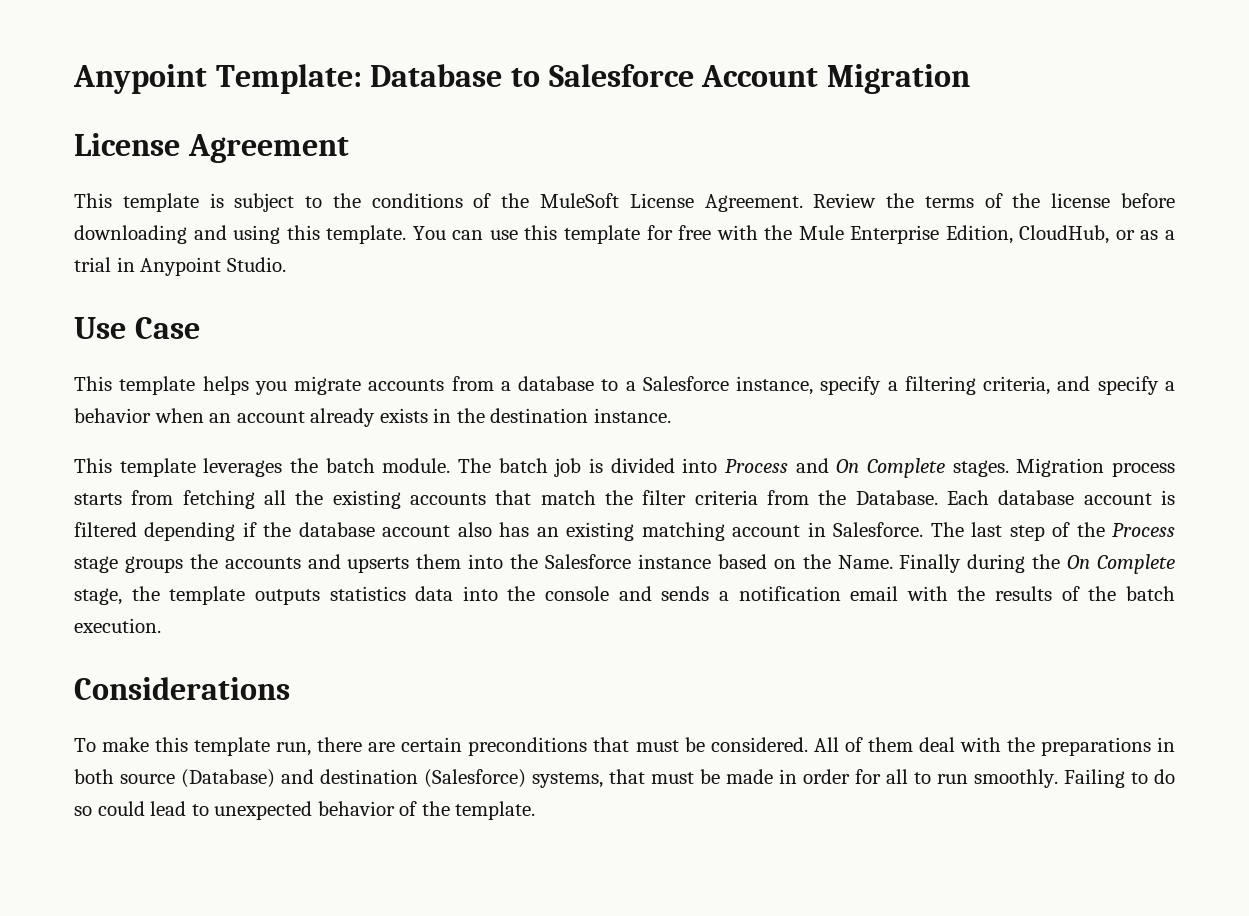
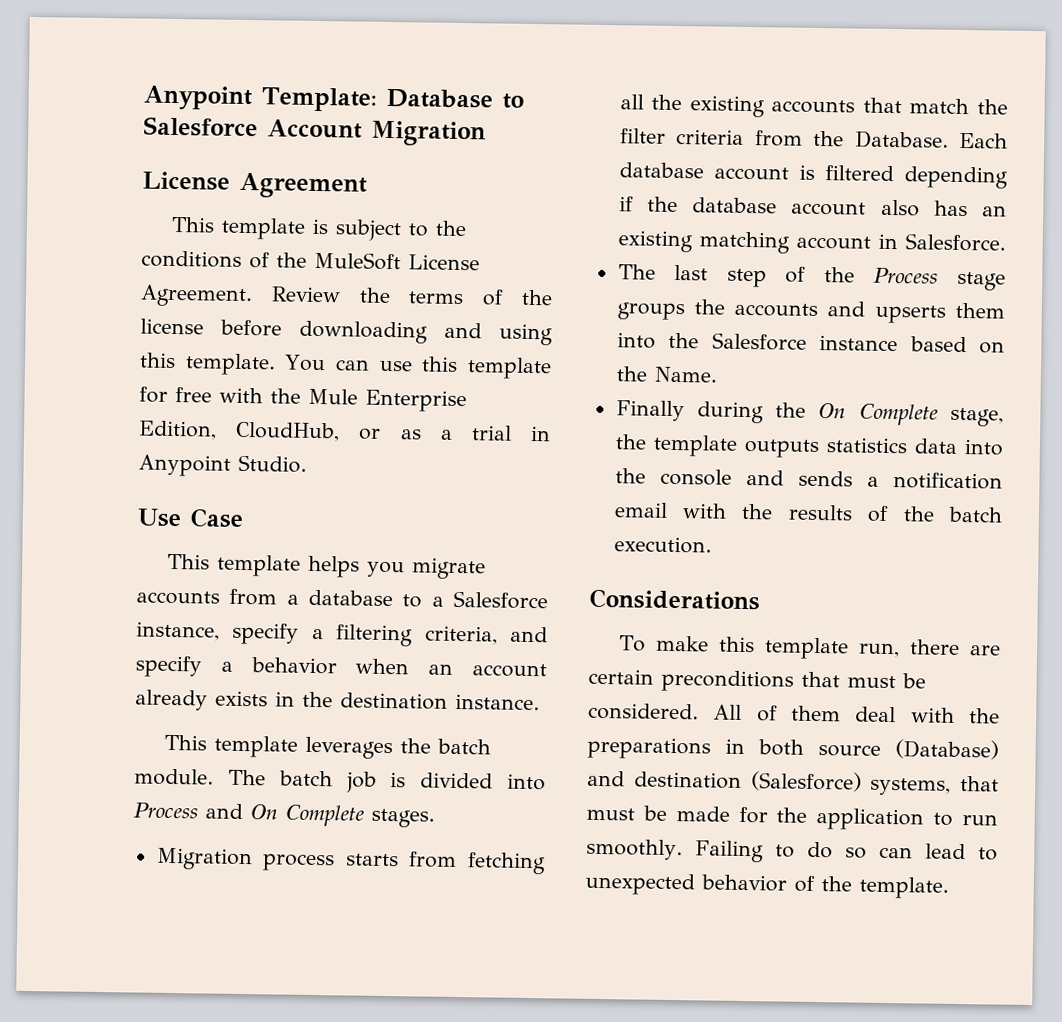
- The batch job is divided into Process and On Complete stages. Migration process starts from fetching all the existing accounts that match the filter criteria from the Database.
+ The batch job is divided into Process and On Complete stages.
+ Migration process starts from fetching all the existing accounts that match the filter criteria from the Database.
- Each database account is filtered depending if the database account also has an existing matching account in Salesforce. The last step of the Process stage groups the accounts and upserts them into the Salesforce instance based on the Name. Finally during the On Complete stage, the template outputs statistics data into the console and sends a notification email with the results of the batch execution.
+ Each database account is filtered depending if the database account also has an existing matching account in Salesforce.
+ The last step of the Process stage groups the accounts and upserts them into the Salesforce instance based on the Name.
+ Finally during the On Complete stage, the template outputs statistics data into the console and sends a notification email with the results of the batch execution.
- All of them deal with the preparations in both source (Database) and destination (Salesforce) systems, that must be made in order for all to run smoothly.
+ All of them deal with the preparations in both source (Database) and destination (Salesforce) systems, that must be made for the application to run smoothly.
- Failing to do so could lead to unexpected behavior of the template.
+ Failing to do so can lead to unexpected behavior of the template.

